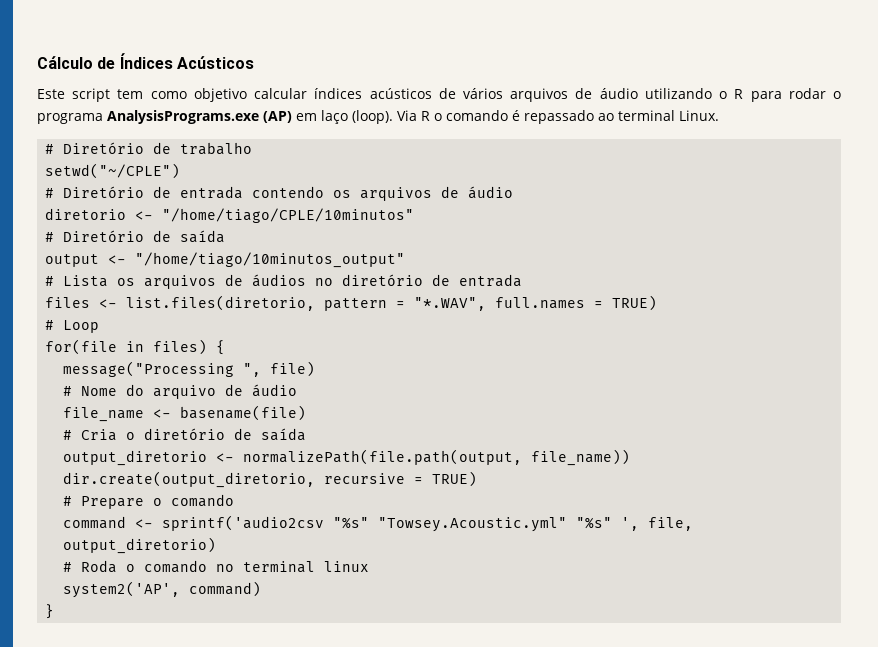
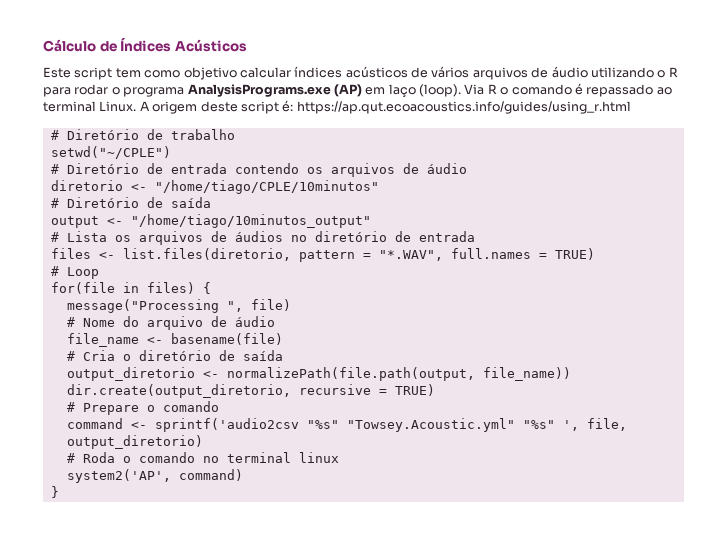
+ A origem deste script é: https://ap.qut.ecoacoustics.info/guides/using_r.html

